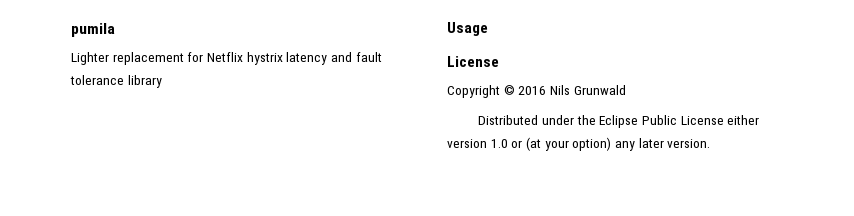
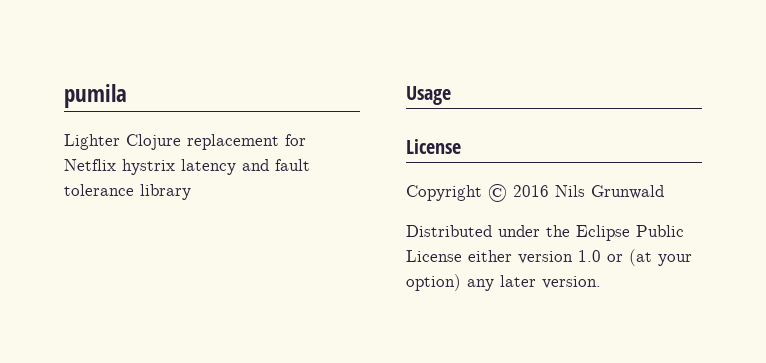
- Lighter replacement for Netflix hystrix latency and fault tolerance library
+ Lighter Clojure replacement for Netflix hystrix latency and fault tolerance library

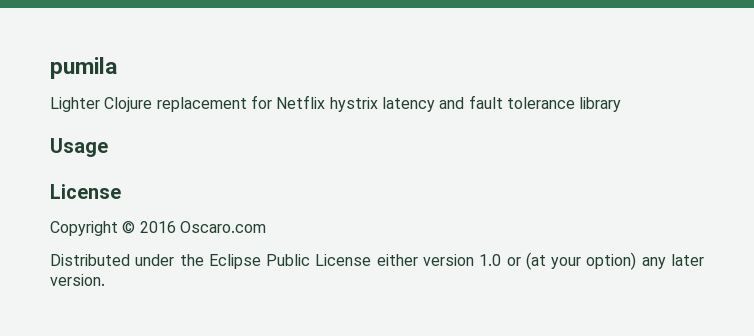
- Copyright © 2016 Nils Grunwald
+ Copyright © 2016 Oscaro.com

